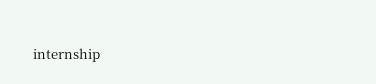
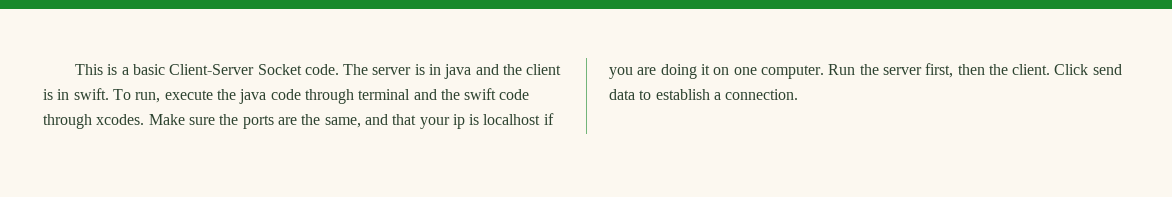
- internship
+ This is a basic Client-Server Socket code. The server is in java and the client is in swift. To run, execute the java code through terminal and the swift code through xcodes. Make sure the ports are the same, and that your ip is localhost if you are doing it on one computer. Run the server first, then the client. Click send data to establish a connection.

